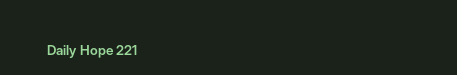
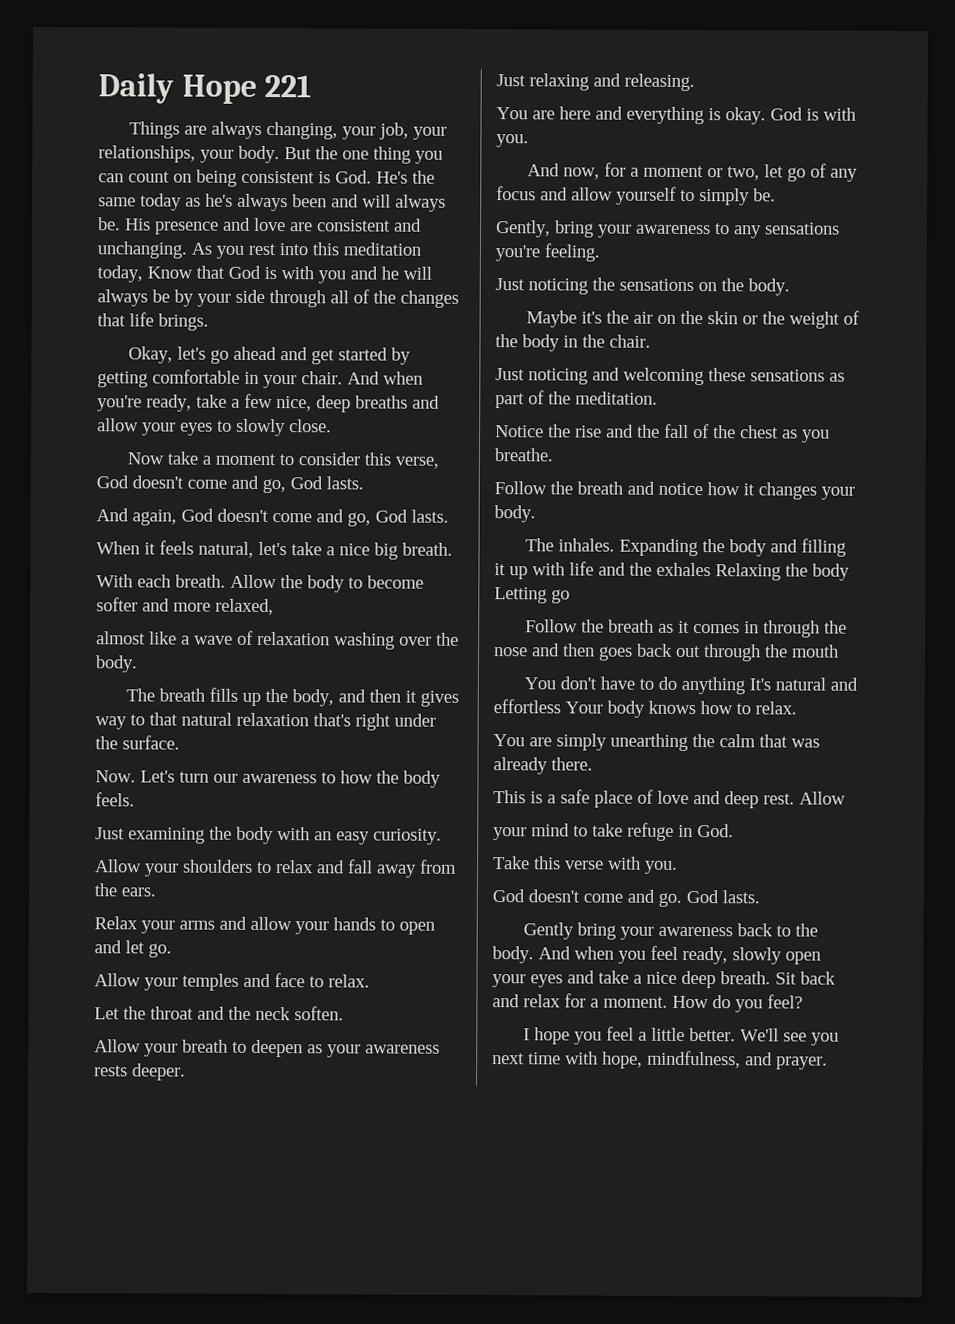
+ Things are always changing, your job, your relationships, your body. But the one thing you can count on being consistent is God. He's the same today as he's always been and will always be. His presence and love are consistent and unchanging. As you rest into this meditation today, Know that God is with you and he will always be by your side through all of the changes that life brings.
+ Okay, let's go ahead and get started by getting comfortable in your chair. And when you're ready, take a few nice, deep breaths and allow your eyes to slowly close.
+ Now take a moment to consider this verse, God doesn't come and go, God lasts.
+ And again, God doesn't come and go, God lasts.
+ When it feels natural, let's take a nice big breath.
+ With each breath. Allow the body to become softer and more relaxed,
+ almost like a wave of relaxation washing over the body.
+ The breath fills up the body, and then it gives way to that natural relaxation that's right under the surface.
+ Now. Let's turn our awareness to how the body feels.
+ Just examining the body with an easy curiosity.
+ Allow your shoulders to relax and fall away from the ears.
+ Relax your arms and allow your hands to open and let go.
+ Allow your temples and face to relax.
+ Let the throat and the neck soften.
+ Allow your breath to deepen as your awareness rests deeper.
+ Just relaxing and releasing.
+ You are here and everything is okay. God is with you.
+ And now, for a moment or two, let go of any focus and allow yourself to simply be.
+ Gently, bring your awareness to any sensations you're feeling.
+ Just noticing the sensations on the body.
+ Maybe it's the air on the skin or the weight of the body in the chair.
+ Just noticing and welcoming these sensations as part of the meditation.
+ Notice the rise and the fall of the chest as you breathe.
+ Follow the breath and notice how it changes your body.
+ The inhales. Expanding the body and filling it up with life and the exhales Relaxing the body Letting go
+ Follow the breath as it comes in through the nose and then goes back out through the mouth
+ You don't have to do anything It's natural and effortless Your body knows how to relax.
+ You are simply unearthing the calm that was already there.
+ This is a safe place of love and deep rest. Allow
+ your mind to take refuge in God.
+ Take this verse with you.
+ God doesn't come and go. God lasts.
+ Gently bring your awareness back to the body. And when you feel ready, slowly open your eyes and take a nice deep breath. Sit back and relax for a moment. How do you feel?
+ I hope you feel a little better. We'll see you next time with hope, mindfulness, and prayer.

